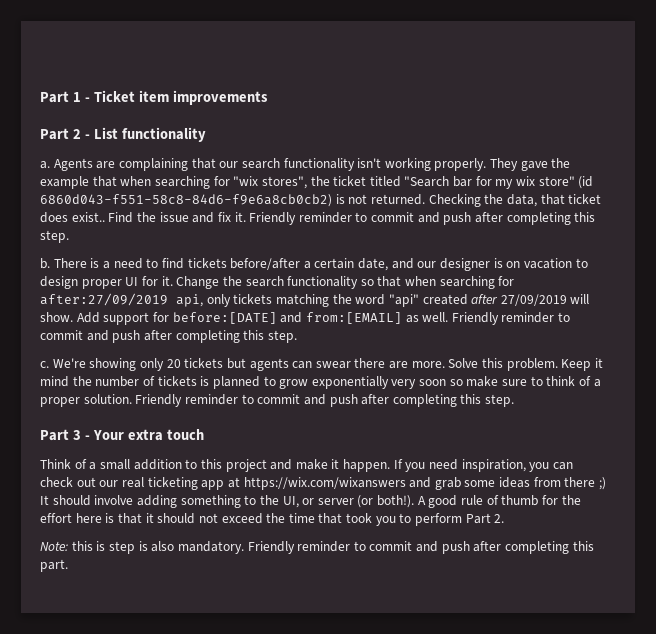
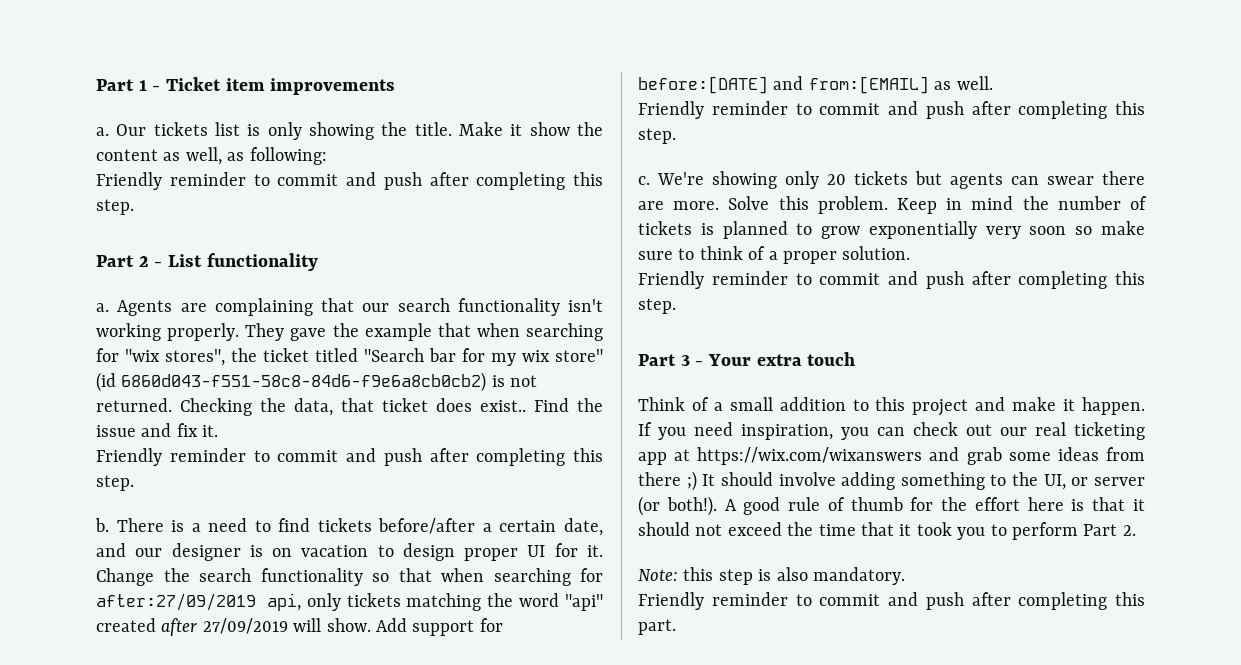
+ a. Our tickets list is only showing the title. Make it show the content as well, as following:
+ Friendly reminder to commit and push after completing this step.
- Find the issue and fix it. Friendly reminder to commit and push after completing this step.
+ Find the issue and fix it.
+ Friendly reminder to commit and push after completing this step.
- Add support for before:[DATE] and from:[EMAIL] as well. Friendly reminder to commit and push after completing this step.
+ Add support for before:[DATE] and from:[EMAIL] as well.
+ Friendly reminder to commit and push after completing this step.
- Keep it mind the number of tickets is planned to grow exponentially very soon so make sure to think of a proper solution. Friendly reminder to commit and push after completing this step.
+ Keep in mind the number of tickets is planned to grow exponentially very soon so make sure to think of a proper solution.
+ Friendly reminder to commit and push after completing this step.
- A good rule of thumb for the effort here is that it should not exceed the time that took you to perform Part 2.
+ A good rule of thumb for the effort here is that it should not exceed the time that it took you to perform Part 2.
- Note: this is step is also mandatory. Friendly reminder to commit and push after completing this part.
+ Note: this step is also mandatory.
+ Friendly reminder to commit and push after completing this part.

